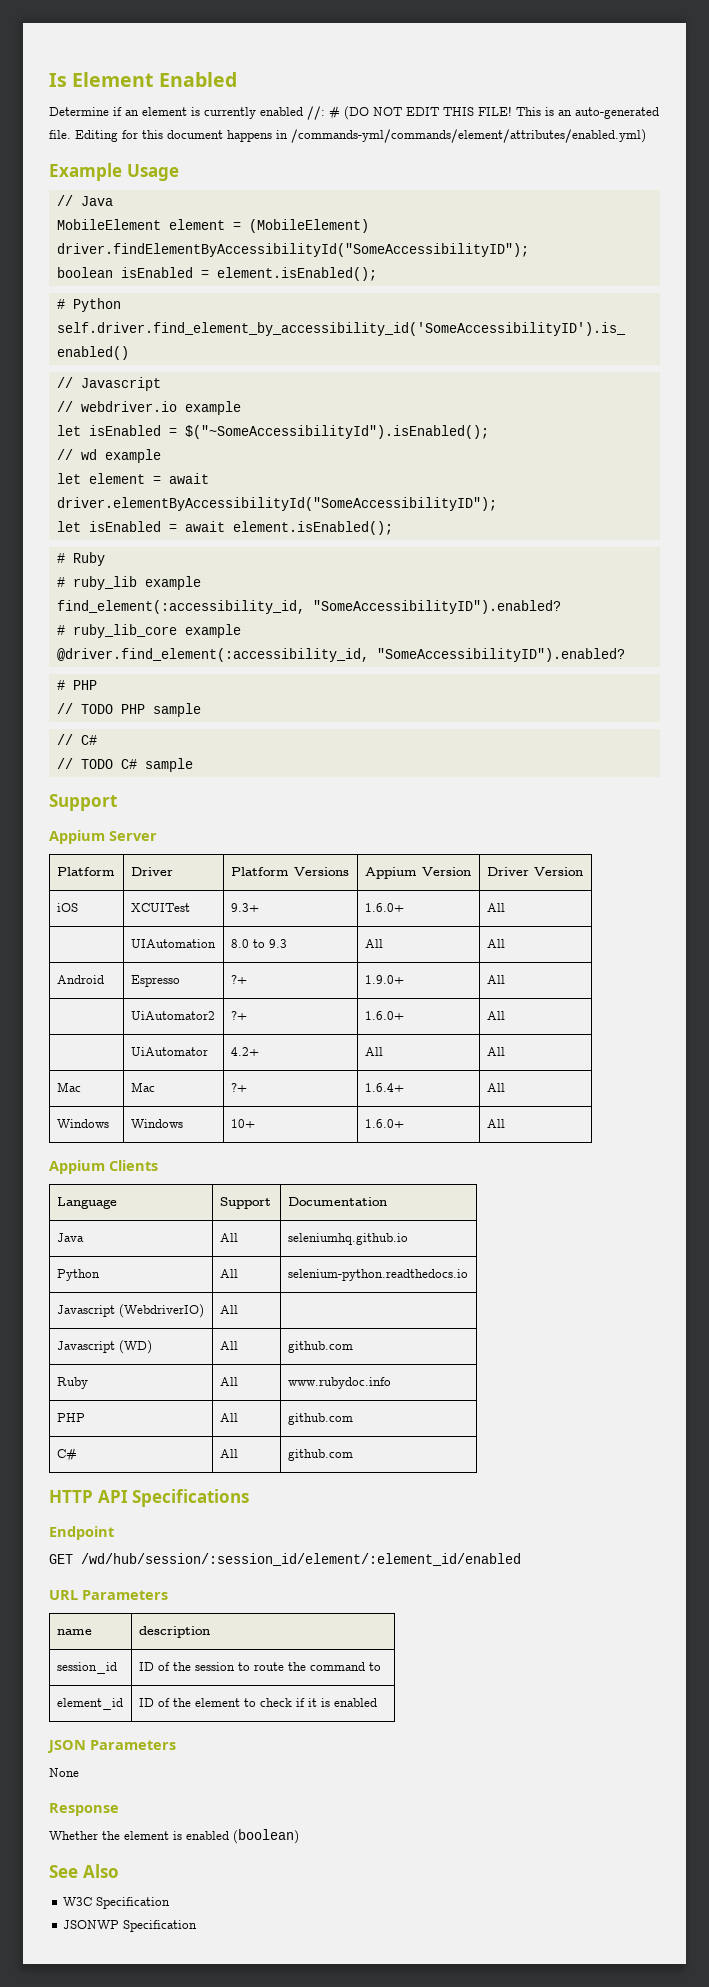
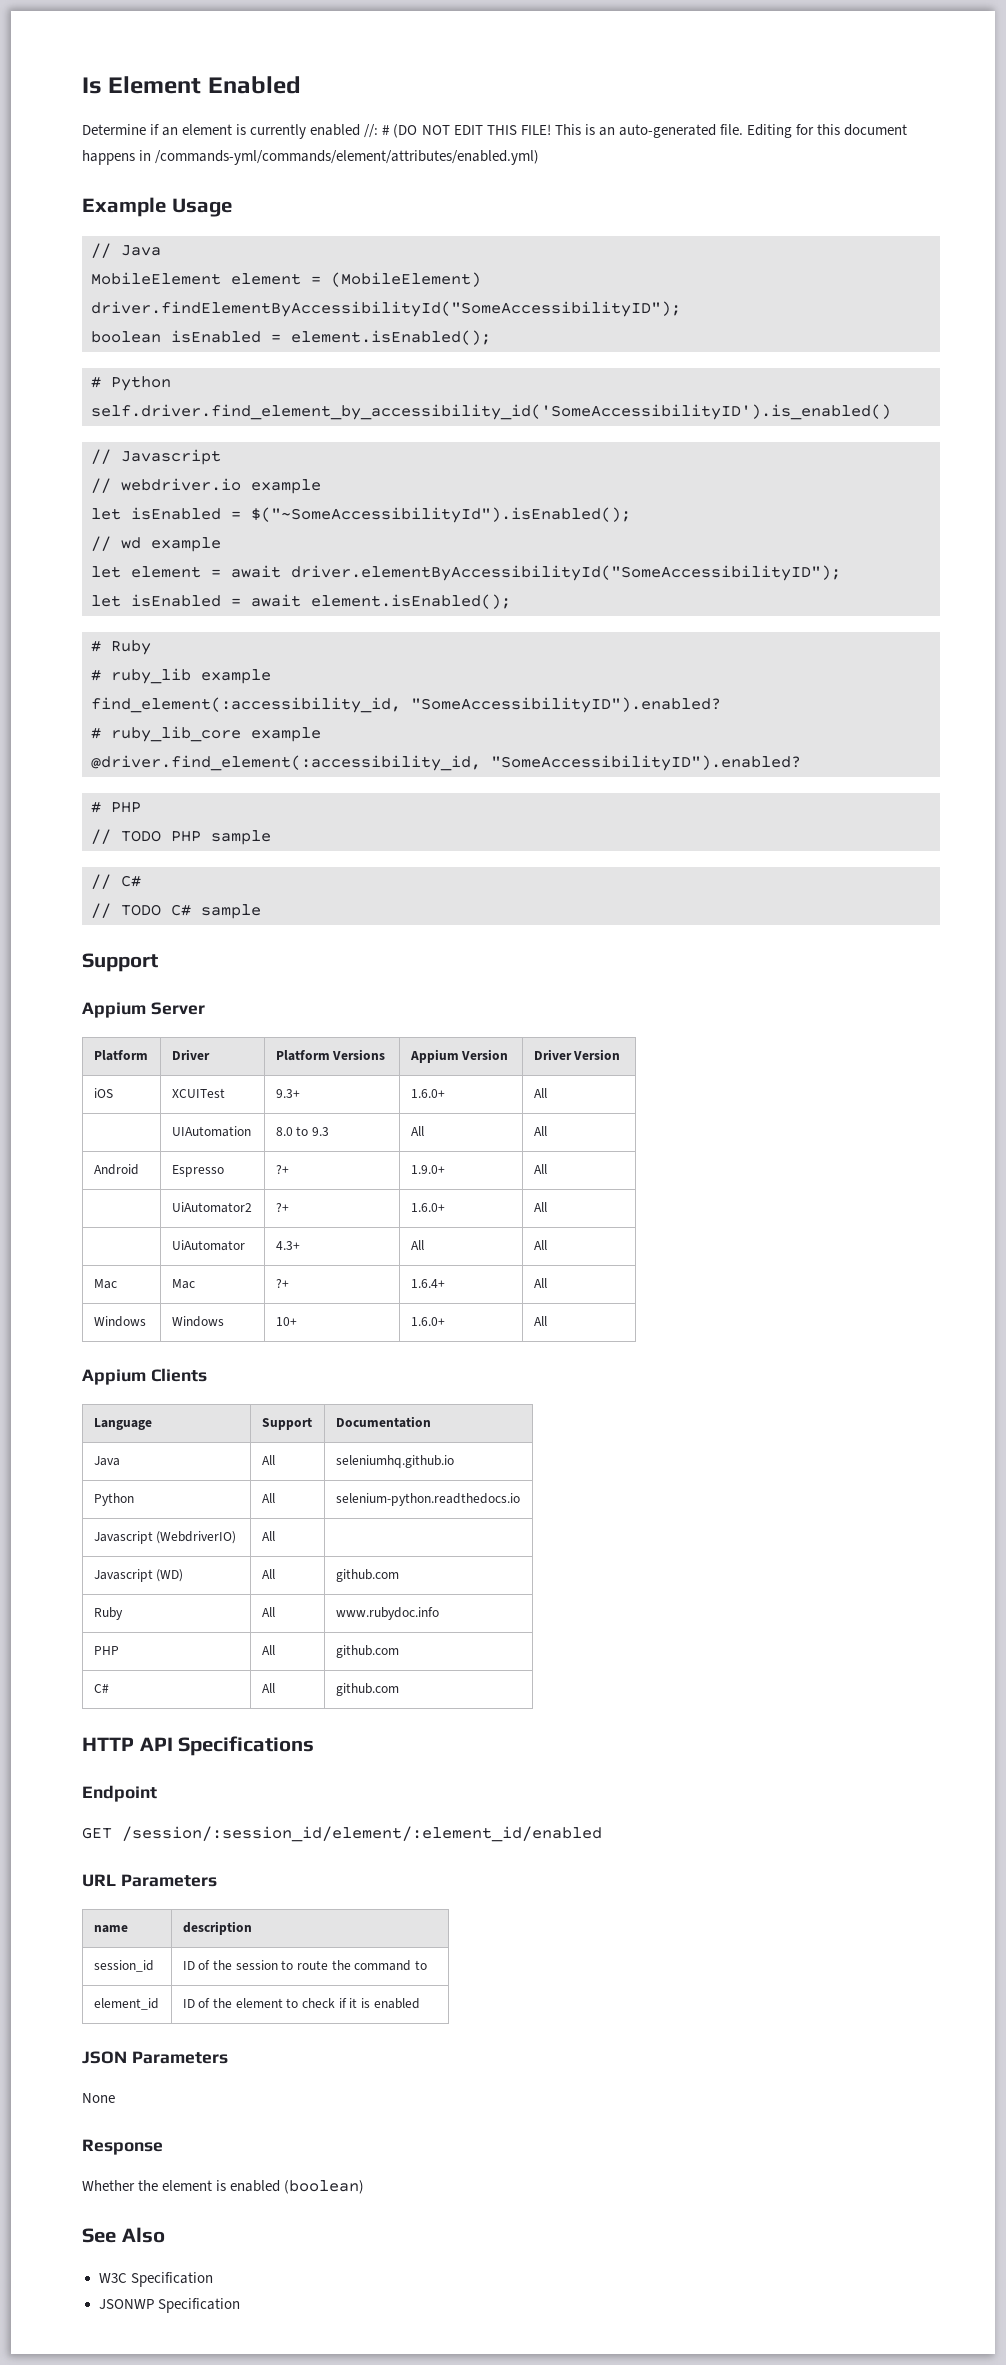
- | UiAutomator | 4.2+ | All | All
+ | UiAutomator | 4.3+ | All | All
- GET /wd/hub/session/:session_id/element/:element_id/enabled
+ GET /session/:session_id/element/:element_id/enabled

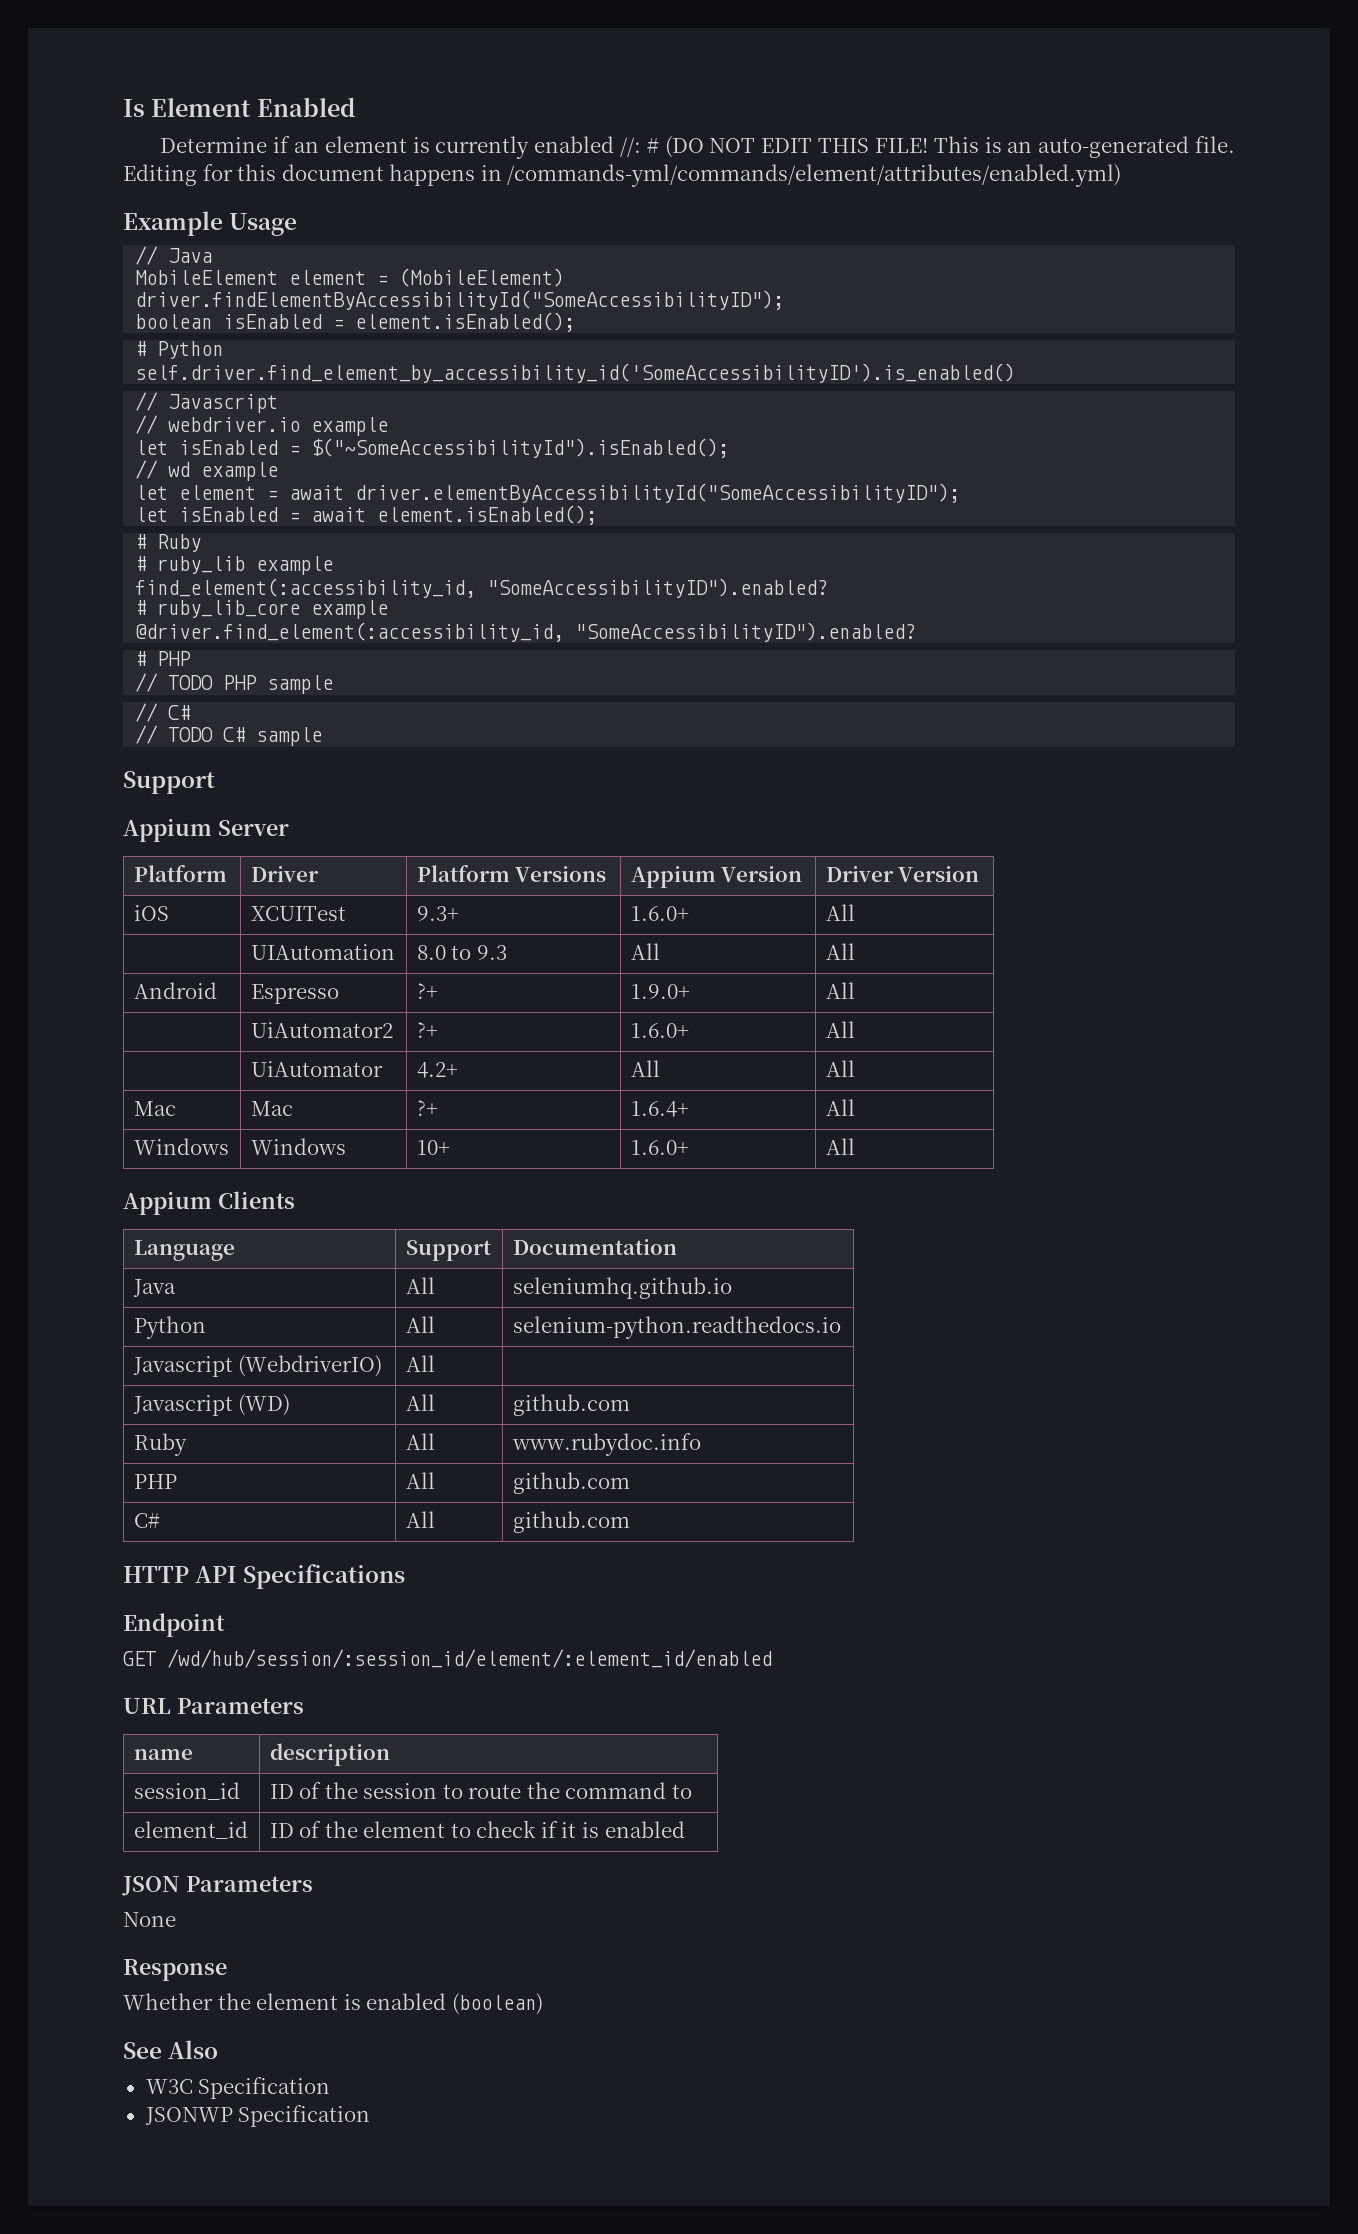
- | UiAutomator | 4.3+ | All | All
+ | UiAutomator | 4.2+ | All | All
- GET /session/:session_id/element/:element_id/enabled
+ GET /wd/hub/session/:session_id/element/:element_id/enabled

